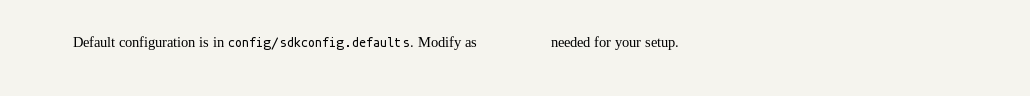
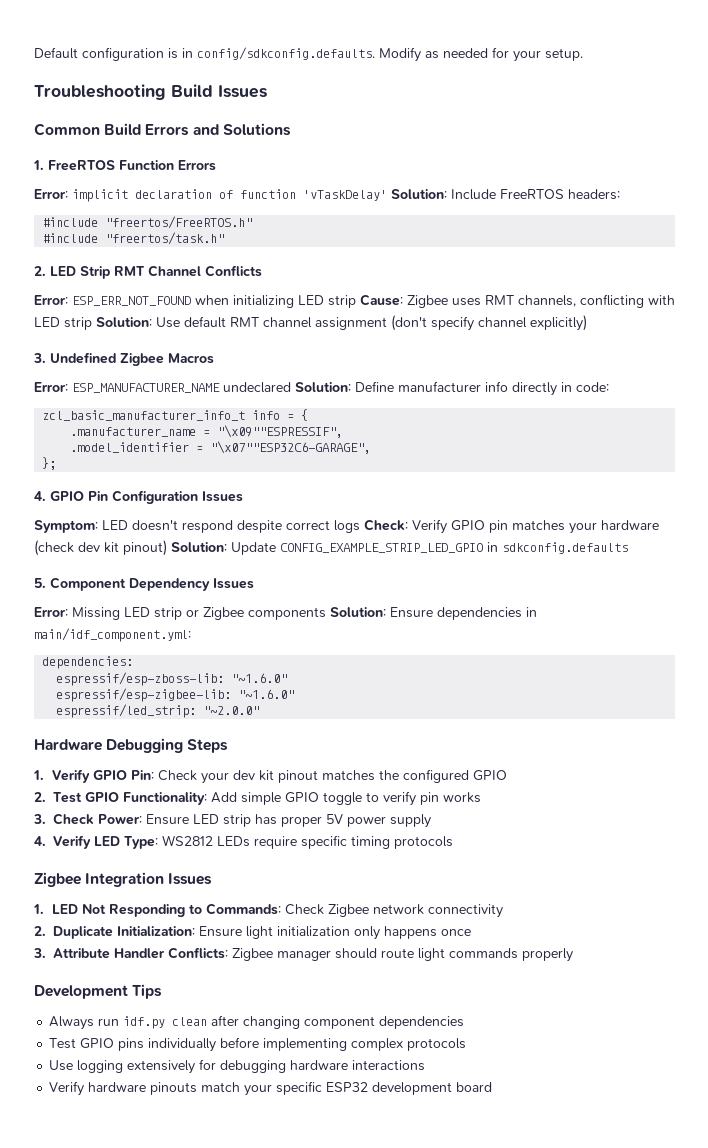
+ Troubleshooting Build Issues
+ Common Build Errors and Solutions
+ 1. FreeRTOS Function Errors
+ Error: implicit declaration of function 'vTaskDelay' Solution: Include FreeRTOS headers:
+ #include "freertos/FreeRTOS.h"
+ #include "freertos/task.h"
+ 2. LED Strip RMT Channel Conflicts
+ Error: ESP_ERR_NOT_FOUND when initializing LED strip Cause: Zigbee uses RMT channels, conflicting with LED strip Solution: Use default RMT channel assignment (don't specify channel explicitly)
+ 3. Undefined Zigbee Macros
+ Error: ESP_MANUFACTURER_NAME undeclared Solution: Define manufacturer info directly in code:
+ zcl_basic_manufacturer_info_t info = {
+ .manufacturer_name = "\x09""ESPRESSIF",
+ .model_identifier = "\x07""ESP32C6-GARAGE",
+ };
+ 4. GPIO Pin Configuration Issues
+ Symptom: LED doesn't respond despite correct logs Check: Verify GPIO pin matches your hardware (check dev kit pinout) Solution: Update CONFIG_EXAMPLE_STRIP_LED_GPIO in sdkconfig.defaults
+ 5. Component Dependency Issues
+ Error: Missing LED strip or Zigbee components Solution: Ensure dependencies in main/idf_component.yml:
+ dependencies:
+ espressif/esp-zboss-lib: "~1.6.0"
+ espressif/esp-zigbee-lib: "~1.6.0"
+ espressif/led_strip: "~2.0.0"
+ Hardware Debugging Steps
+ 1. Verify GPIO Pin: Check your dev kit pinout matches the configured GPIO
+ 2. Test GPIO Functionality: Add simple GPIO toggle to verify pin works
+ 3. Check Power: Ensure LED strip has proper 5V power supply
+ 4. Verify LED Type: WS2812 LEDs require specific timing protocols
+ Zigbee Integration Issues
+ 1. LED Not Responding to Commands: Check Zigbee network connectivity
+ 2. Duplicate Initialization: Ensure light initialization only happens once
+ 3. Attribute Handler Conflicts: Zigbee manager should route light commands properly
+ Development Tips
+ Always run idf.py clean after changing component dependencies
+ Test GPIO pins individually before implementing complex protocols
+ Use logging extensively for debugging hardware interactions
+ Verify hardware pinouts match your specific ESP32 development board

